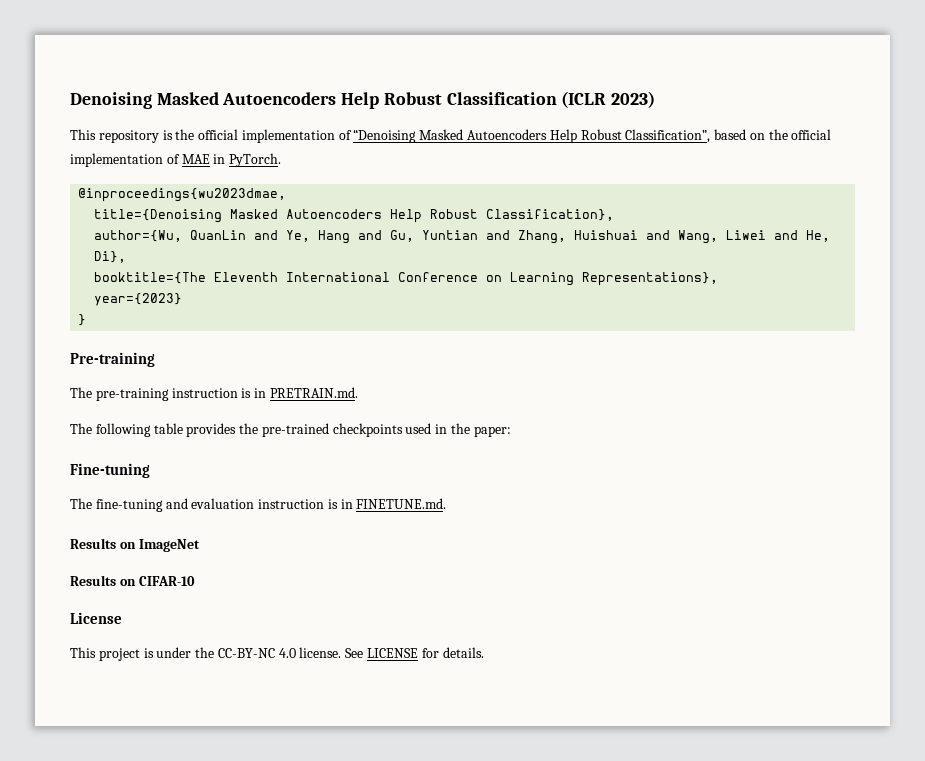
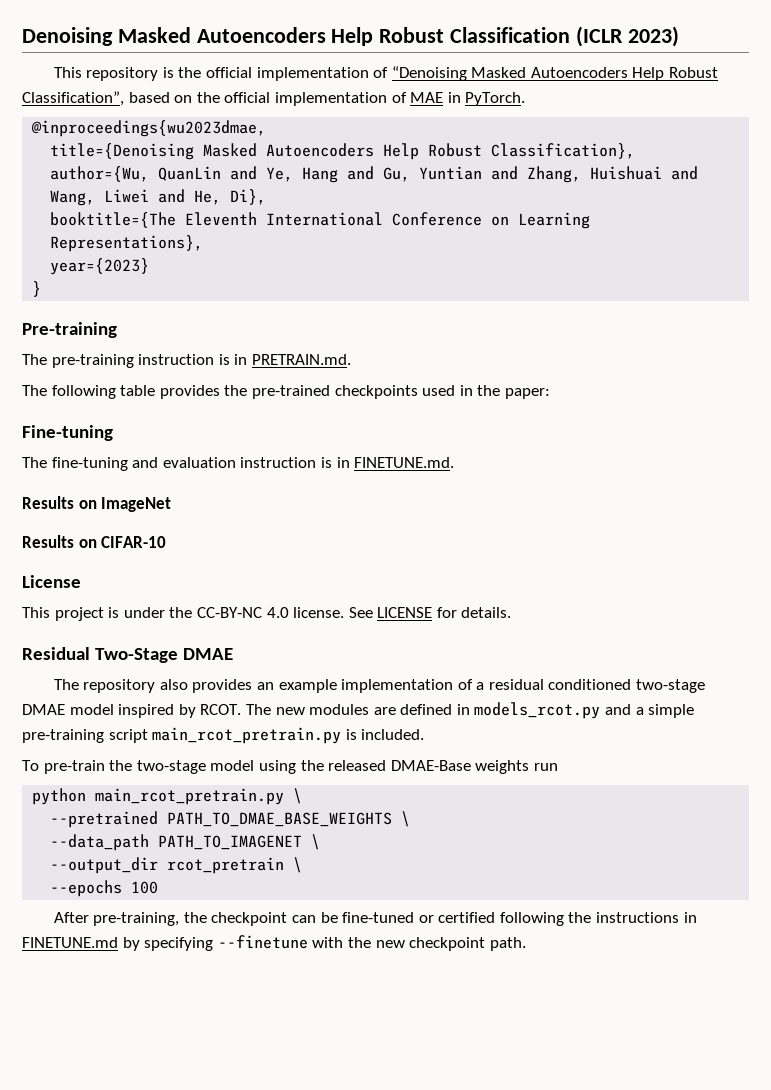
+ Residual Two-Stage DMAE
+ The repository also provides an example implementation of a residual conditioned two-stage DMAE model inspired by RCOT. The new modules are defined in models_rcot.py and a simple pre-training script main_rcot_pretrain.py is included.
+ To pre-train the two-stage model using the released DMAE-Base weights run
+ python main_rcot_pretrain.py \
+ --pretrained PATH_TO_DMAE_BASE_WEIGHTS \
+ --data_path PATH_TO_IMAGENET \
+ --output_dir rcot_pretrain \
+ --epochs 100
+ After pre-training, the checkpoint can be fine-tuned or certified following the instructions in FINETUNE.md by specifying --finetune with the new checkpoint path.

